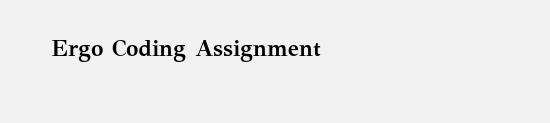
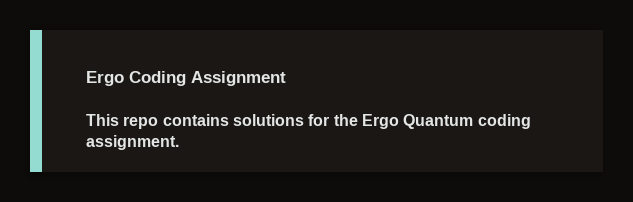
+ This repo contains solutions for the Ergo Quantum coding assignment.

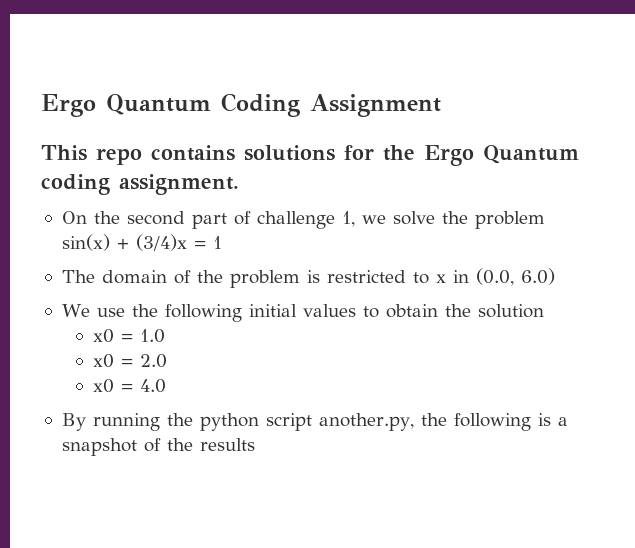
- Ergo Coding Assignment
+ Ergo Quantum Coding Assignment
+ On the second part of challenge 1, we solve the problem sin(x) + (3/4)x = 1
+ The domain of the problem is restricted to x in (0.0, 6.0)
+ We use the following initial values to obtain the solution
+ x0 = 1.0
+ x0 = 2.0
+ x0 = 4.0
+ By running the python script another.py, the following is a snapshot of the results

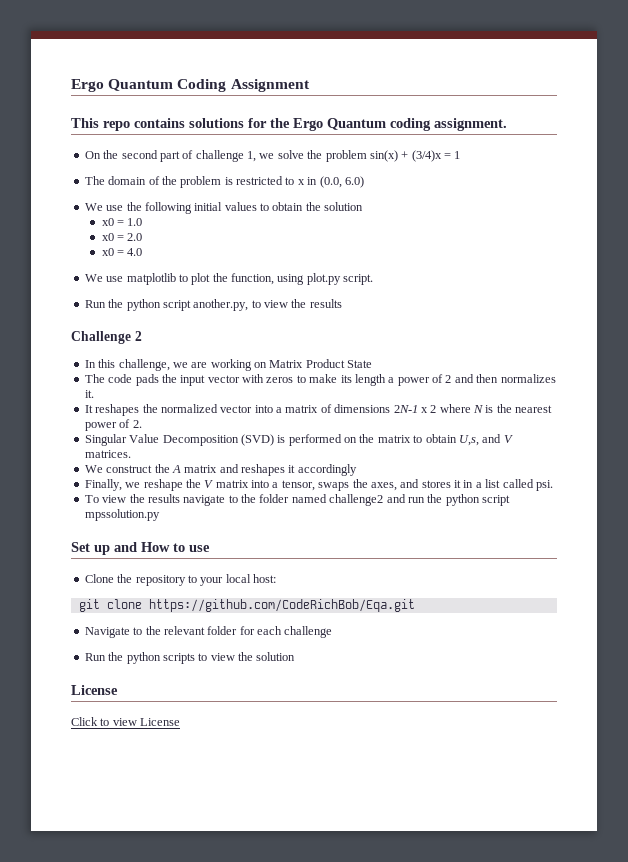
- By running the python script another.py, the following is a snapshot of the results
+ We use matplotlib to plot the function, using plot.py script.
+ Run the python script another.py, to view the results
+ Challenge 2
+ In this challenge, we are working on Matrix Product State
+ The code pads the input vector with zeros to make its length a power of 2 and then normalizes it.
+ It reshapes the normalized vector into a matrix of dimensions 2N-1 x 2 where N is the nearest power of 2.
+ Singular Value Decomposition (SVD) is performed on the matrix to obtain U,s, and V matrices.
+ We construct the A matrix and reshapes it accordingly
+ Finally, we reshape the V matrix into a tensor, swaps the axes, and stores it in a list called psi.
+ To view the results navigate to the folder named challenge2 and run the python script mpssolution.py
+ Set up and How to use
+ Clone the repository to your local host:
+ git clone https://github.com/CodeRichBob/Eqa.git
+ Navigate to the relevant folder for each challenge
+ Run the python scripts to view the solution
+ License
+ Click to view License

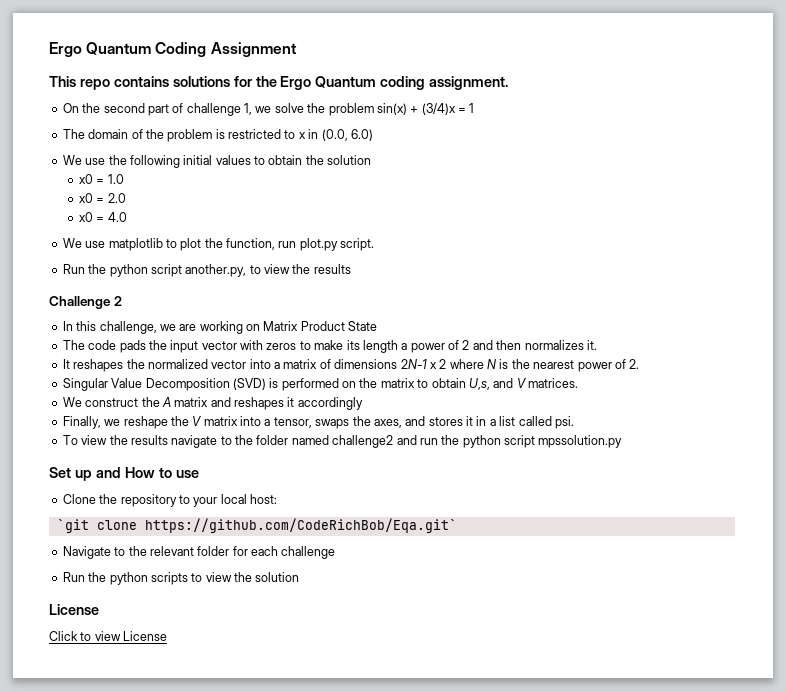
- We use matplotlib to plot the function, using plot.py script.
+ We use matplotlib to plot the function, run plot.py script.
- git clone https://github.com/CodeRichBob/Eqa.git
+ `git clone https://github.com/CodeRichBob/Eqa.git`

